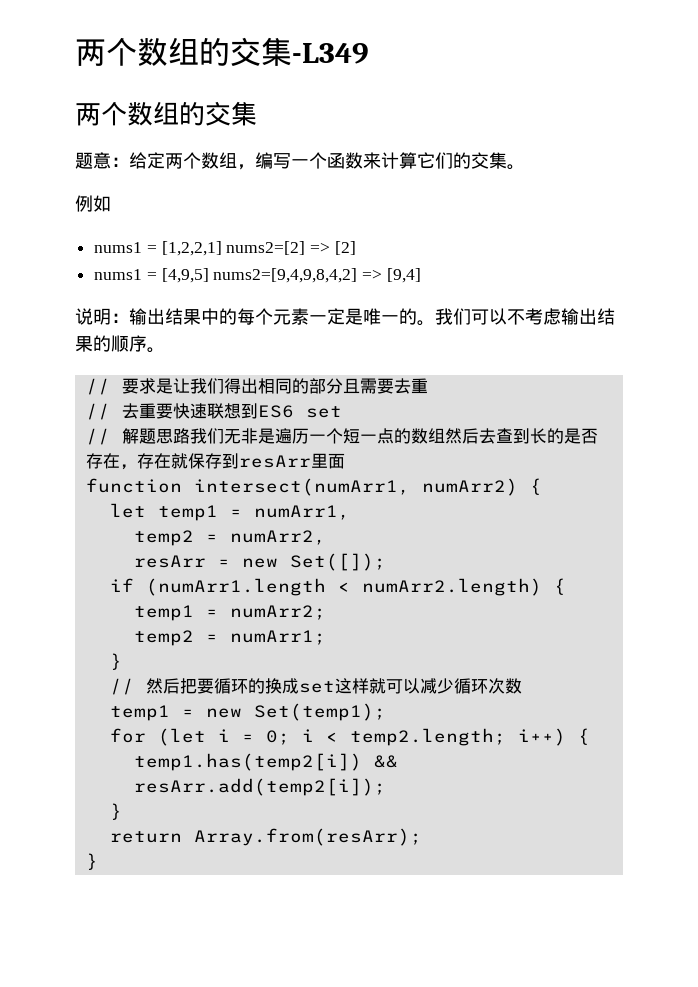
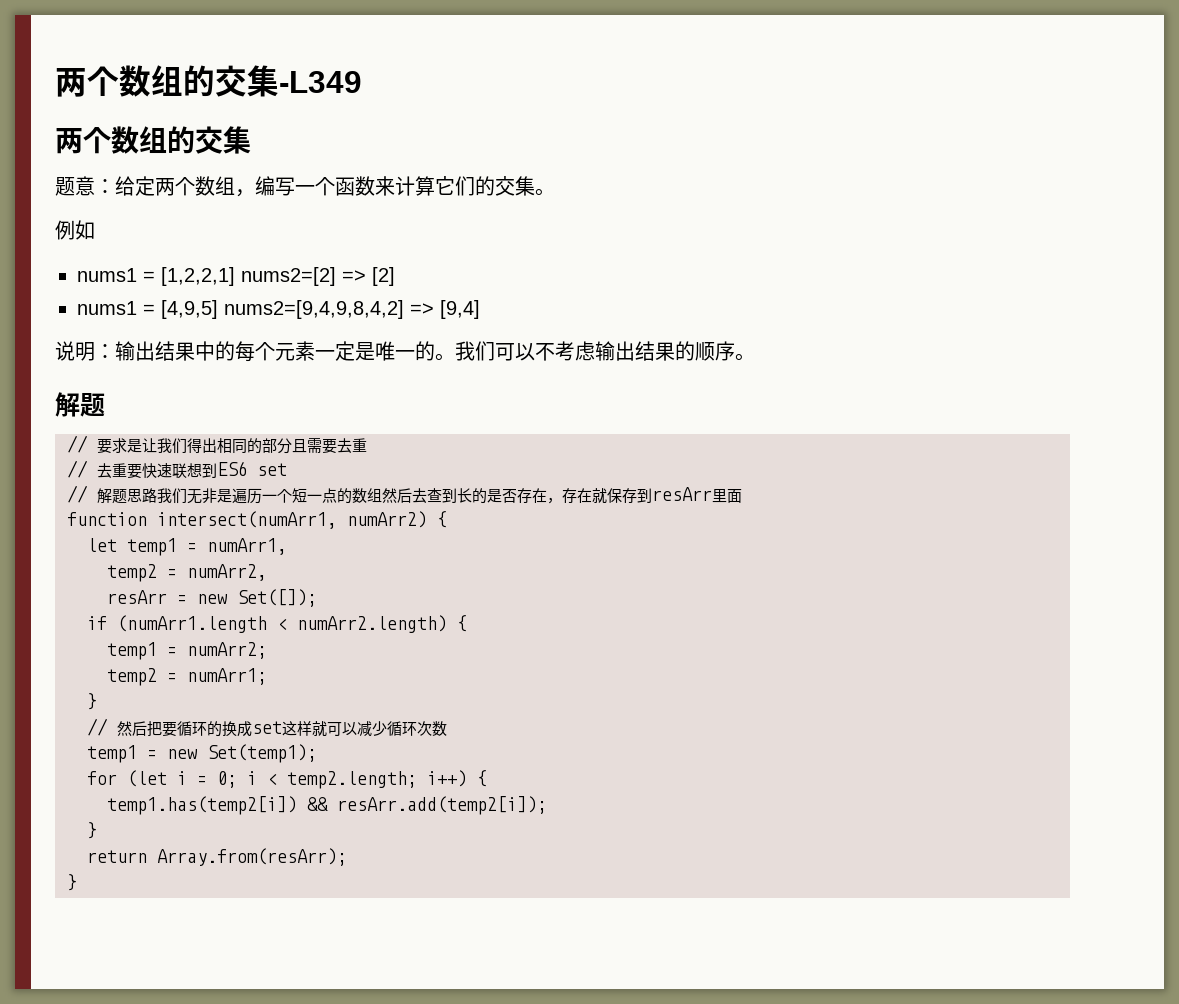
  我们可以不考虑输出结果的顺序。
+ 解题

